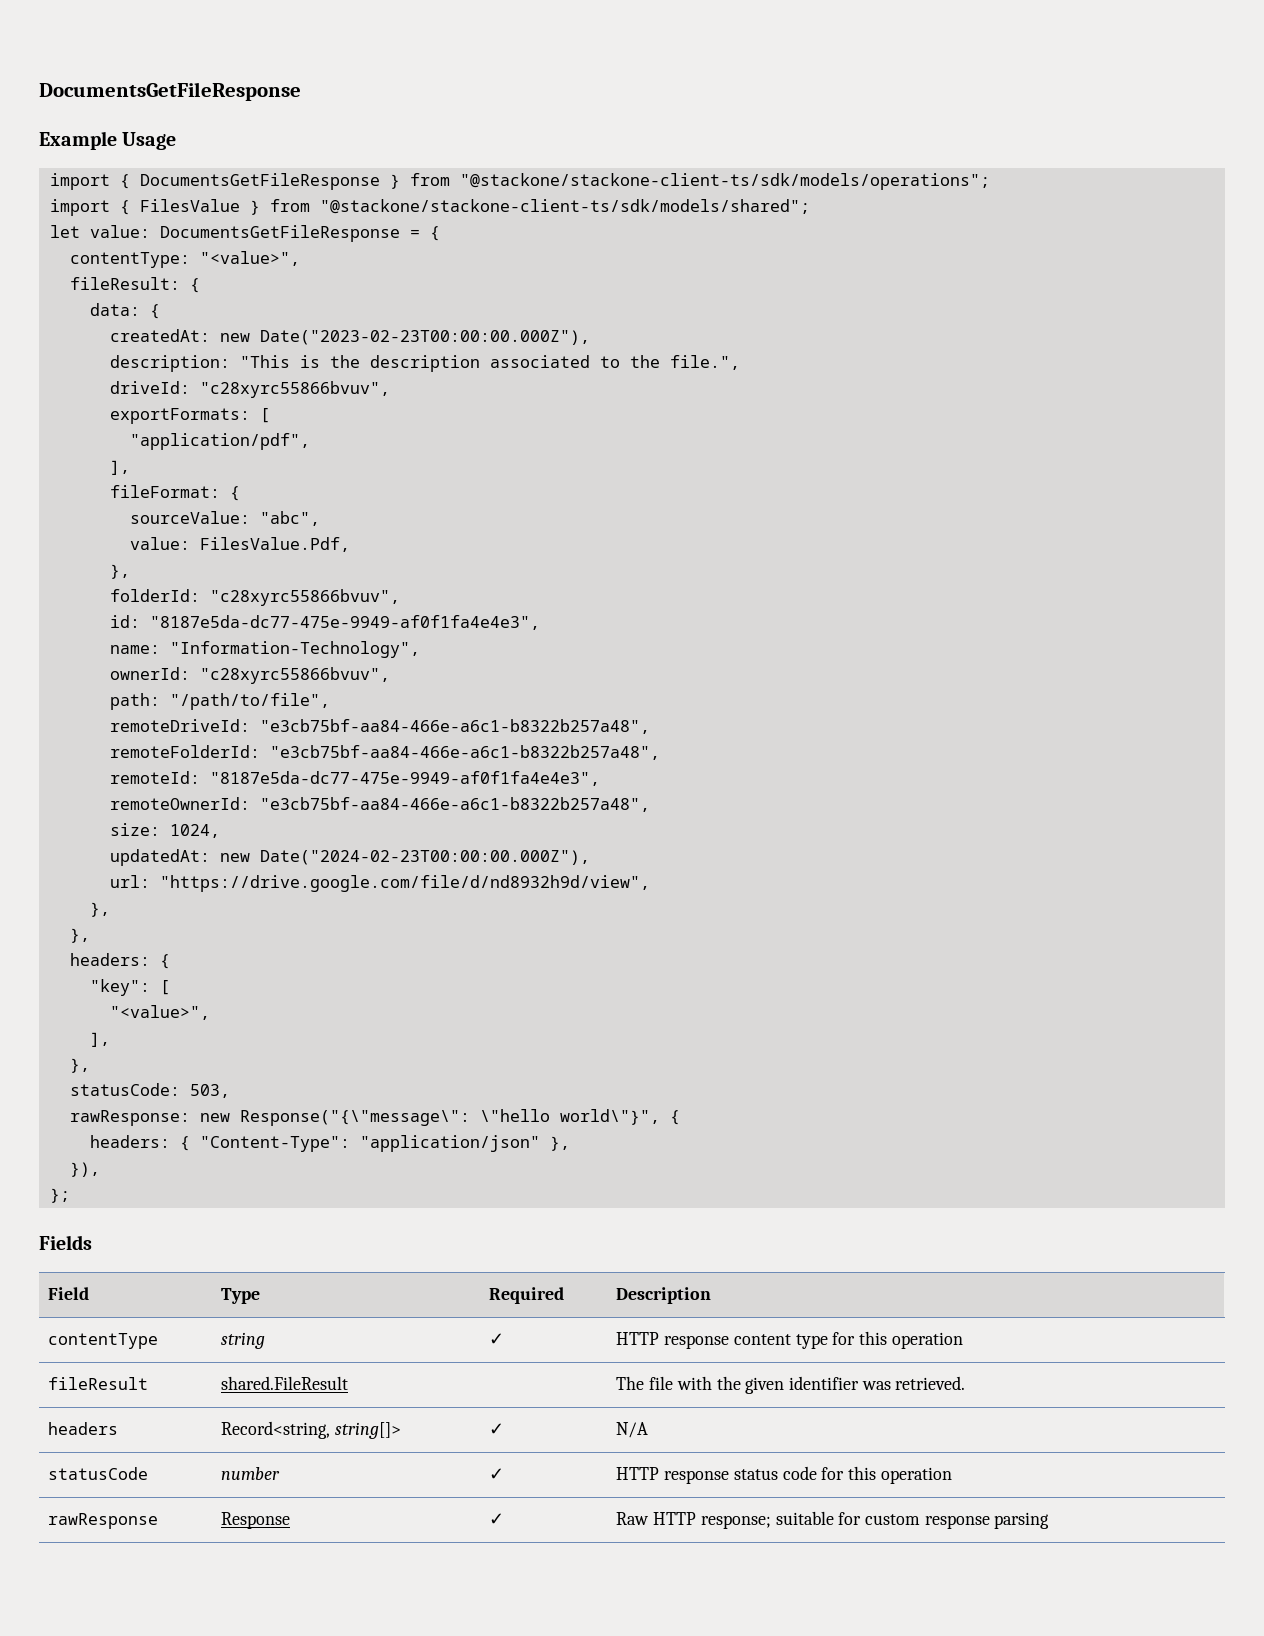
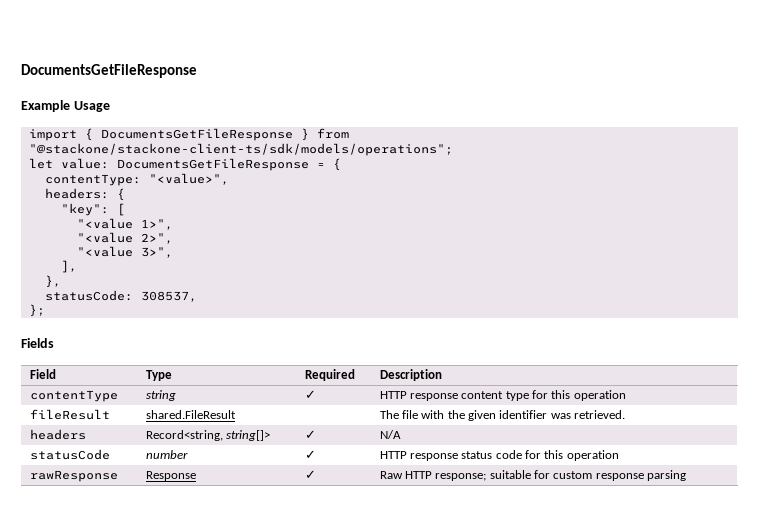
- import { FilesValue } from "@stackone/stackone-client-ts/sdk/models/shared";
- fileResult: {
- data: {
- createdAt: new Date("2023-02-23T00:00:00.000Z"),
- description: "This is the description associated to the file.",
- driveId: "c28xyrc55866bvuv",
- exportFormats: [
- "application/pdf",
- ],
- fileFormat: {
- sourceValue: "abc",
- value: FilesValue.Pdf,
- },
- folderId: "c28xyrc55866bvuv",
- id: "8187e5da-dc77-475e-9949-af0f1fa4e4e3",
- name: "Information-Technology",
- ownerId: "c28xyrc55866bvuv",
- path: "/path/to/file",
- remoteDriveId: "e3cb75bf-aa84-466e-a6c1-b8322b257a48",
- remoteFolderId: "e3cb75bf-aa84-466e-a6c1-b8322b257a48",
- remoteId: "8187e5da-dc77-475e-9949-af0f1fa4e4e3",
- remoteOwnerId: "e3cb75bf-aa84-466e-a6c1-b8322b257a48",
- size: 1024,
- updatedAt: new Date("2024-02-23T00:00:00.000Z"),
- url: "https://drive.google.com/file/d/nd8932h9d/view",
- },
- },
  headers: {
  "key": [
- "<value>",
+ "<value 1>",
+ "<value 2>",
+ "<value 3>",
  ],
  },
- statusCode: 503,
- rawResponse: new Response("{\"message\": \"hello world\"}", {
- headers: { "Content-Type": "application/json" },
- }),
+ statusCode: 308537,

